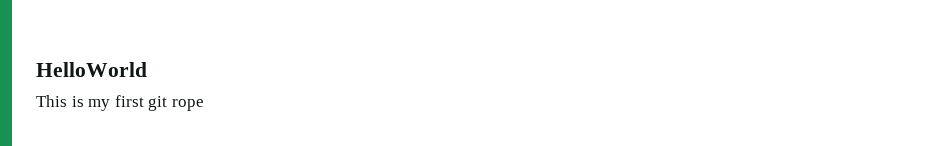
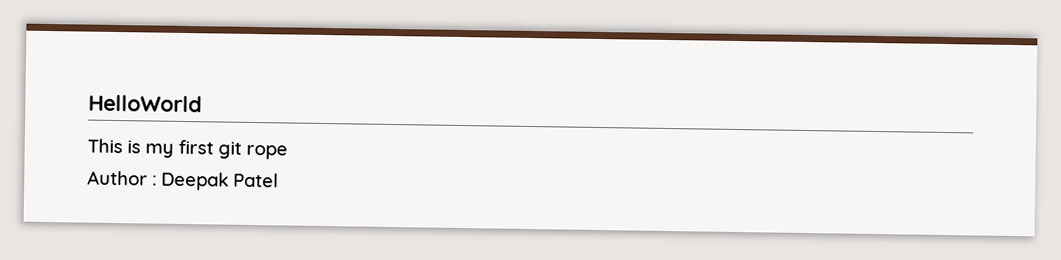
+ Author : Deepak Patel

